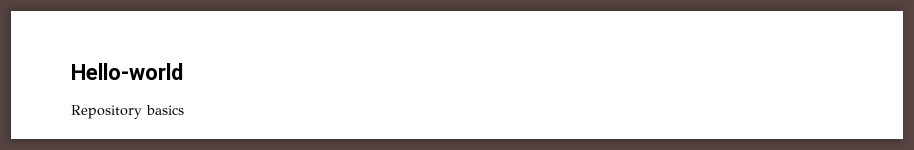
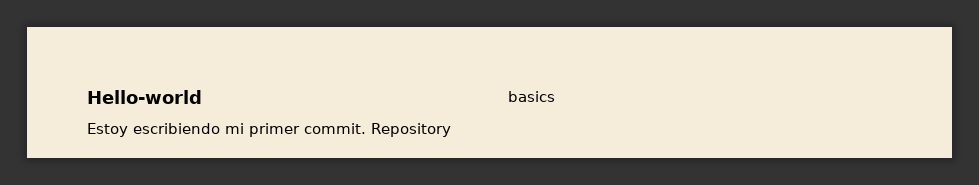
+ Estoy escribiendo mi primer commit.

